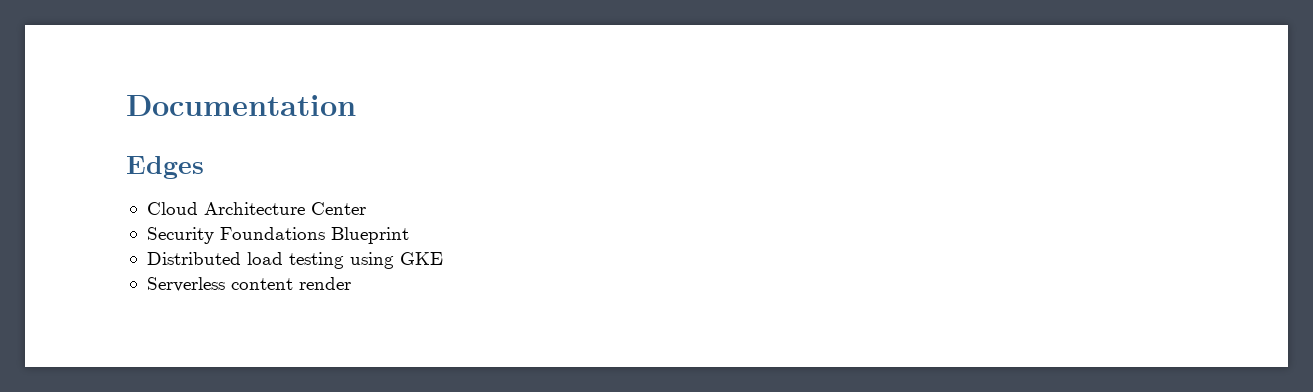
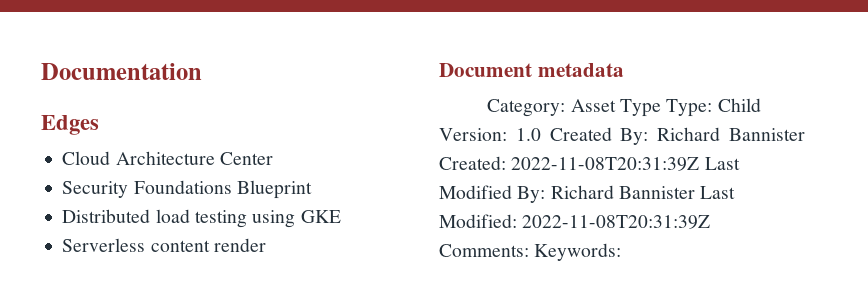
+ Document metadata
+ Category: Asset Type Type: Child Version: 1.0 Created By: Richard Bannister Created: 2022-11-08T20:31:39Z Last Modified By: Richard Bannister Last Modified: 2022-11-08T20:31:39Z Comments: Keywords:

